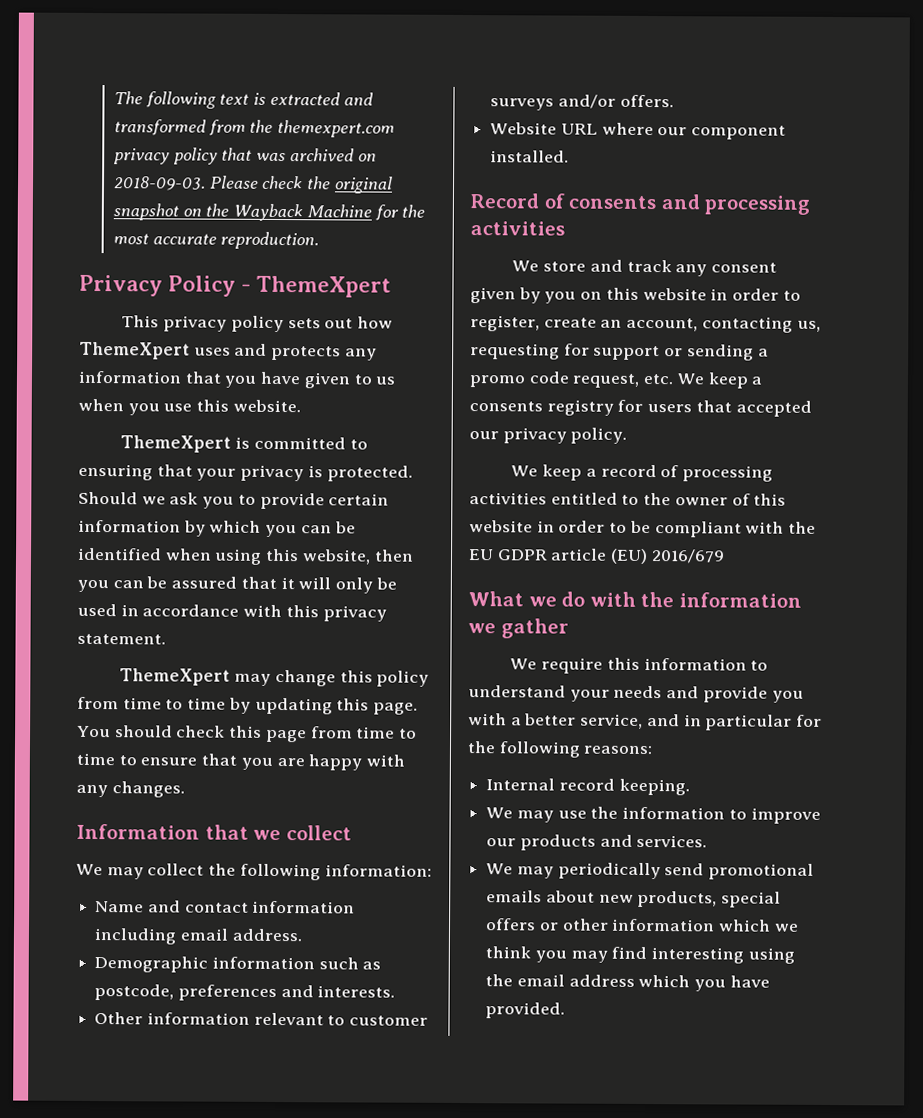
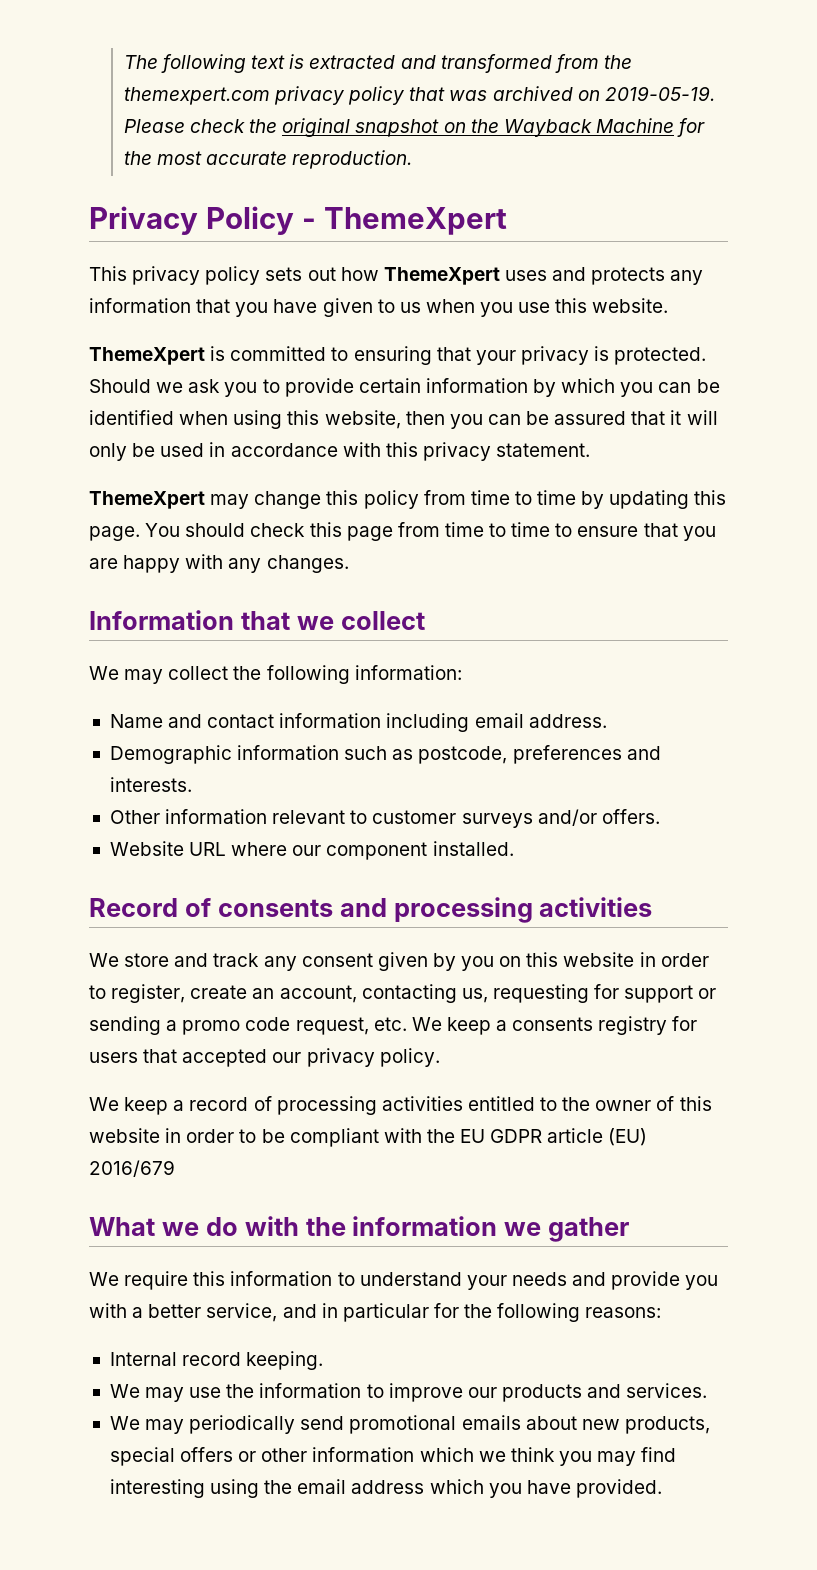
- The following text is extracted and transformed from the themexpert.com privacy policy that was archived on 2018-09-03.
+ The following text is extracted and transformed from the themexpert.com privacy policy that was archived on 2019-05-19.

